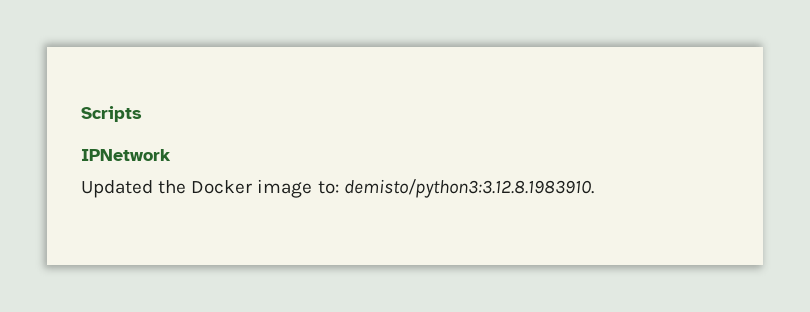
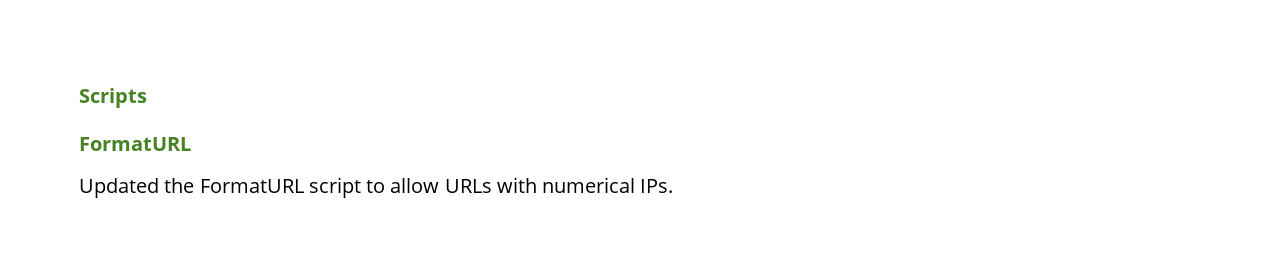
  Scripts
- IPNetwork
+ FormatURL
- Updated the Docker image to: demisto/python3:3.12.8.1983910.
+ Updated the FormatURL script to allow URLs with numerical IPs.

